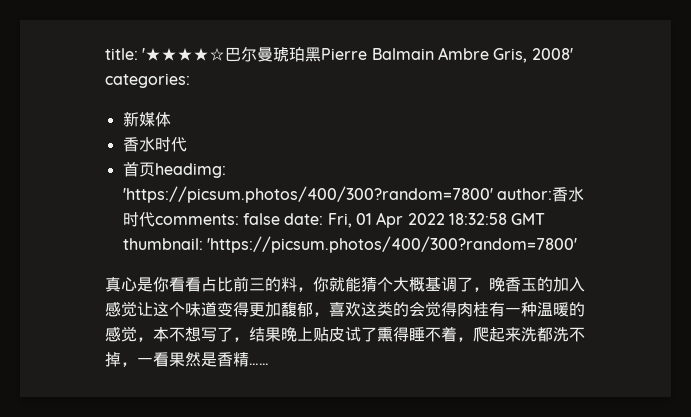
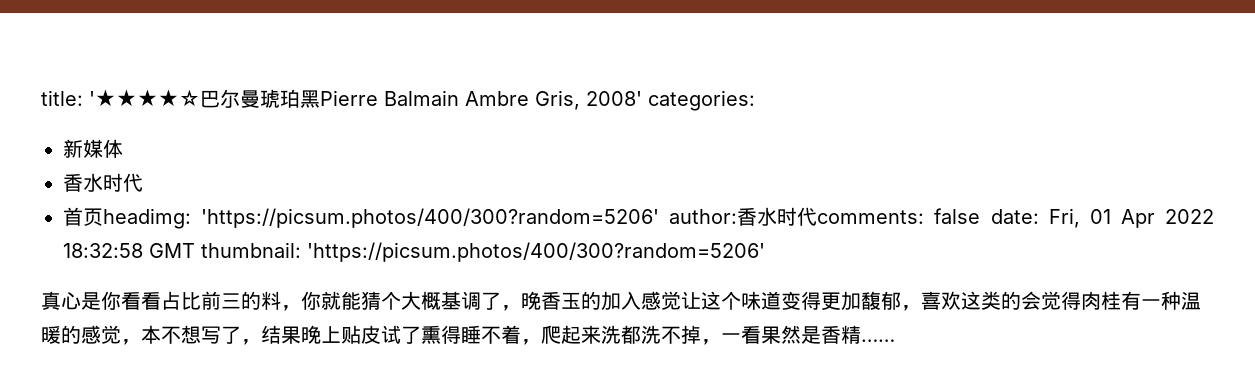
- 首页headimg: 'https://picsum.photos/400/300?random=7800' author:香水时代comments: false date: Fri, 01 Apr 2022 18:32:58 GMT thumbnail: 'https://picsum.photos/400/300?random=7800'
+ 首页headimg: 'https://picsum.photos/400/300?random=5206' author:香水时代comments: false date: Fri, 01 Apr 2022 18:32:58 GMT thumbnail: 'https://picsum.photos/400/300?random=5206'

